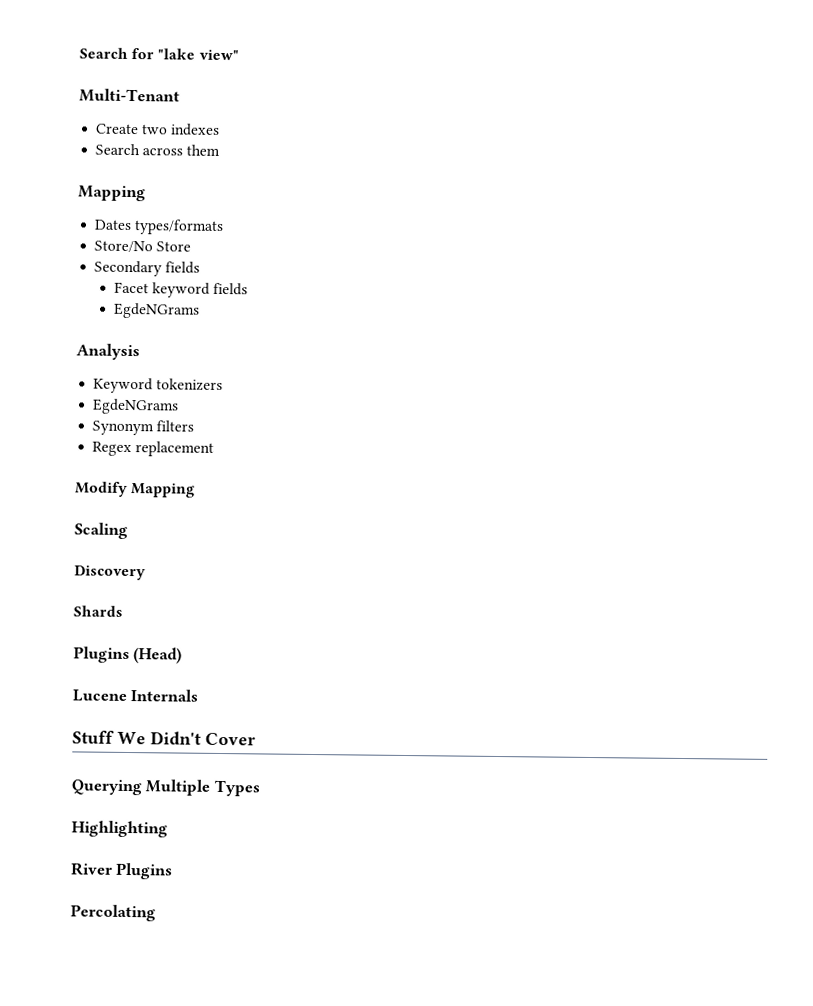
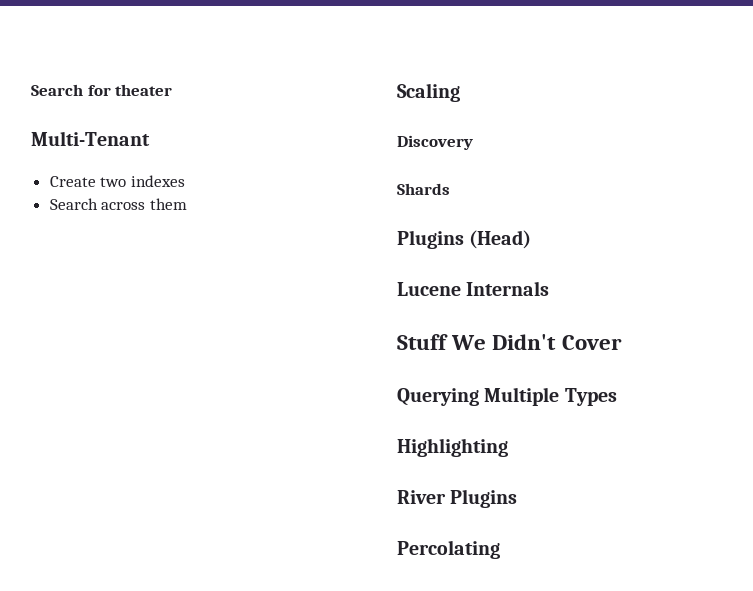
- Search for "lake view"
+ Search for theater
  Search across them
- Mapping
- Dates types/formats
- Store/No Store
- Secondary fields
- Facet keyword fields
- EgdeNGrams
- Analysis
- Keyword tokenizers
- EgdeNGrams
- Synonym filters
- Regex replacement
- Modify Mapping

